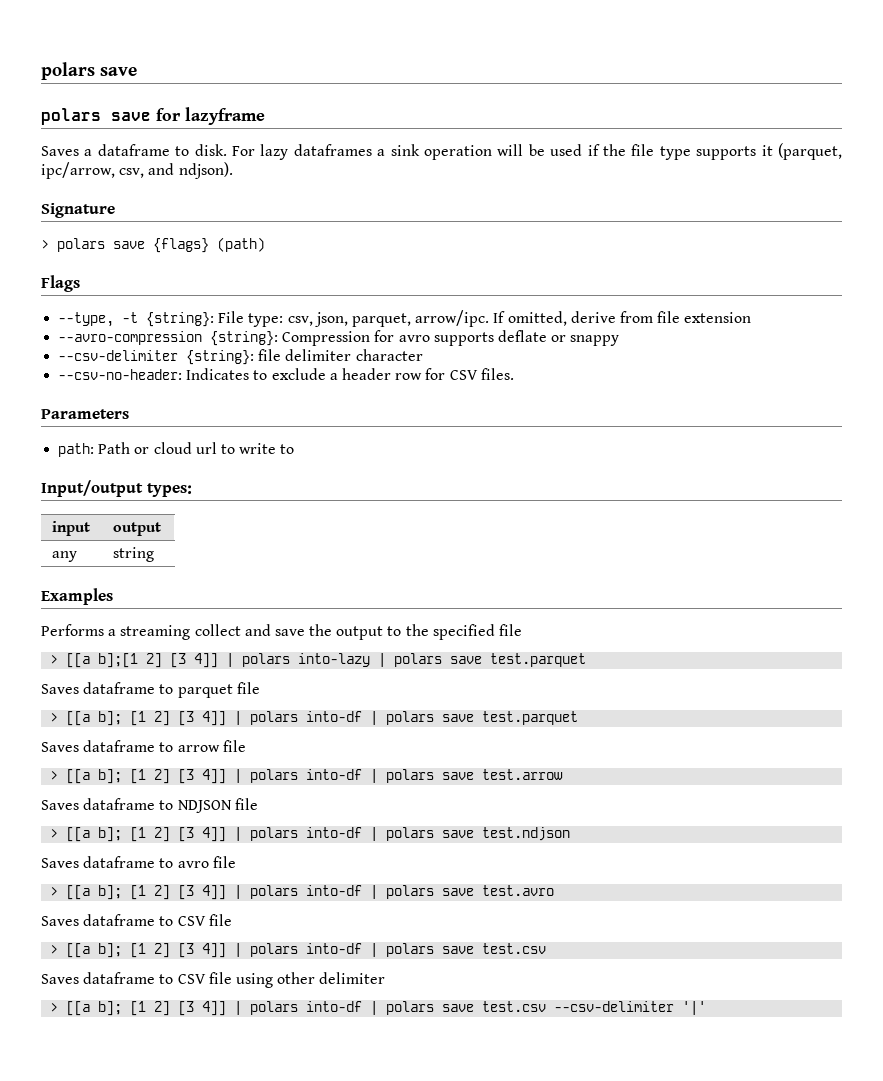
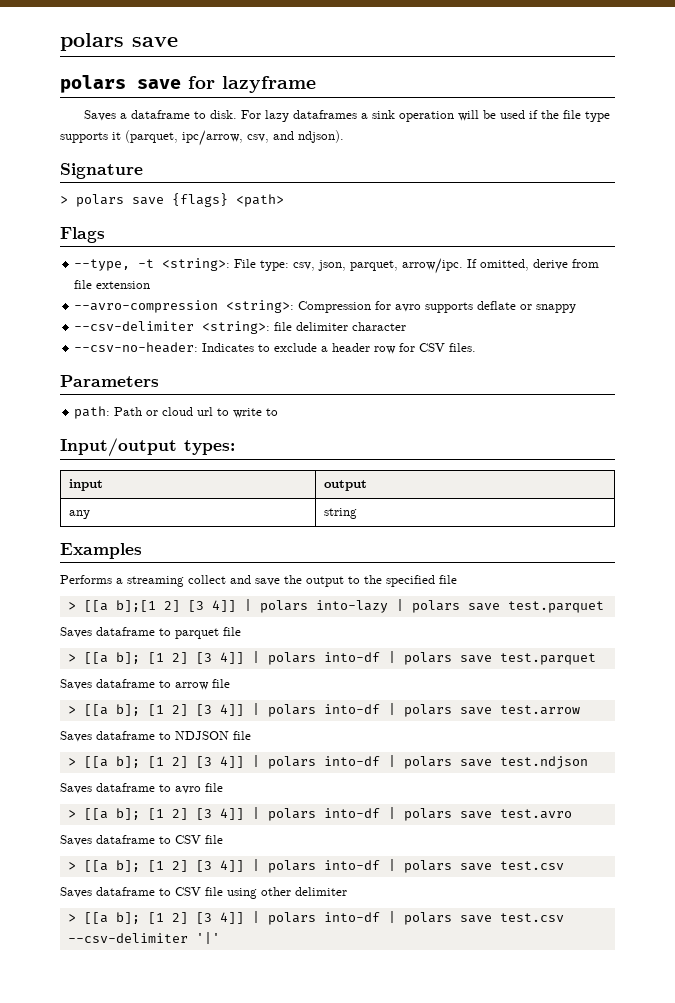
- > polars save {flags} (path)
+ > polars save {flags} <path>
- --type, -t {string}: File type: csv, json, parquet, arrow/ipc.
+ --type, -t <string>: File type: csv, json, parquet, arrow/ipc.
- --avro-compression {string}: Compression for avro supports deflate or snappy
+ --avro-compression <string>: Compression for avro supports deflate or snappy
- --csv-delimiter {string}: file delimiter character
+ --csv-delimiter <string>: file delimiter character

